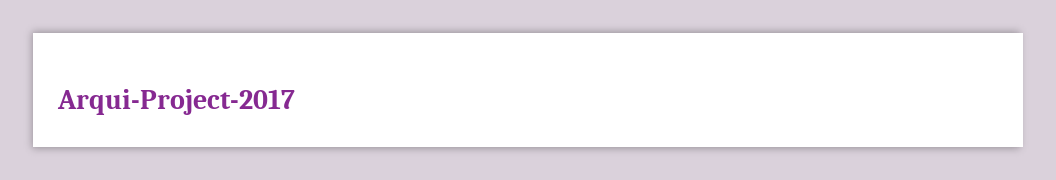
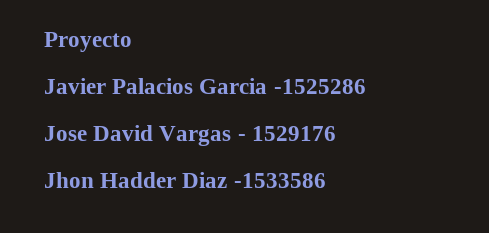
- Arqui-Project-2017
+ Proyecto
+ Javier Palacios Garcia -1525286
+ Jose David Vargas - 1529176
+ Jhon Hadder Diaz -1533586

